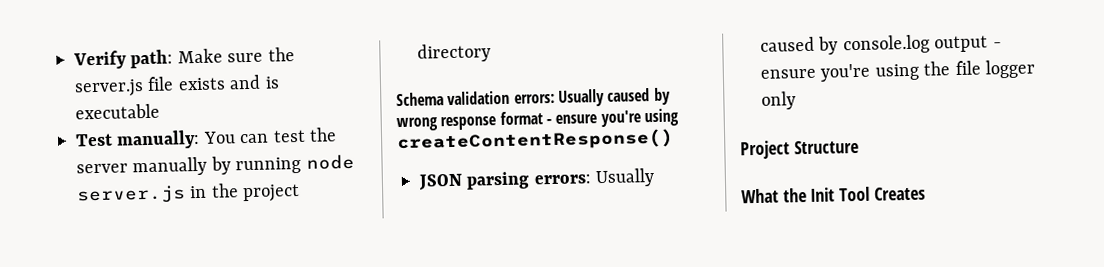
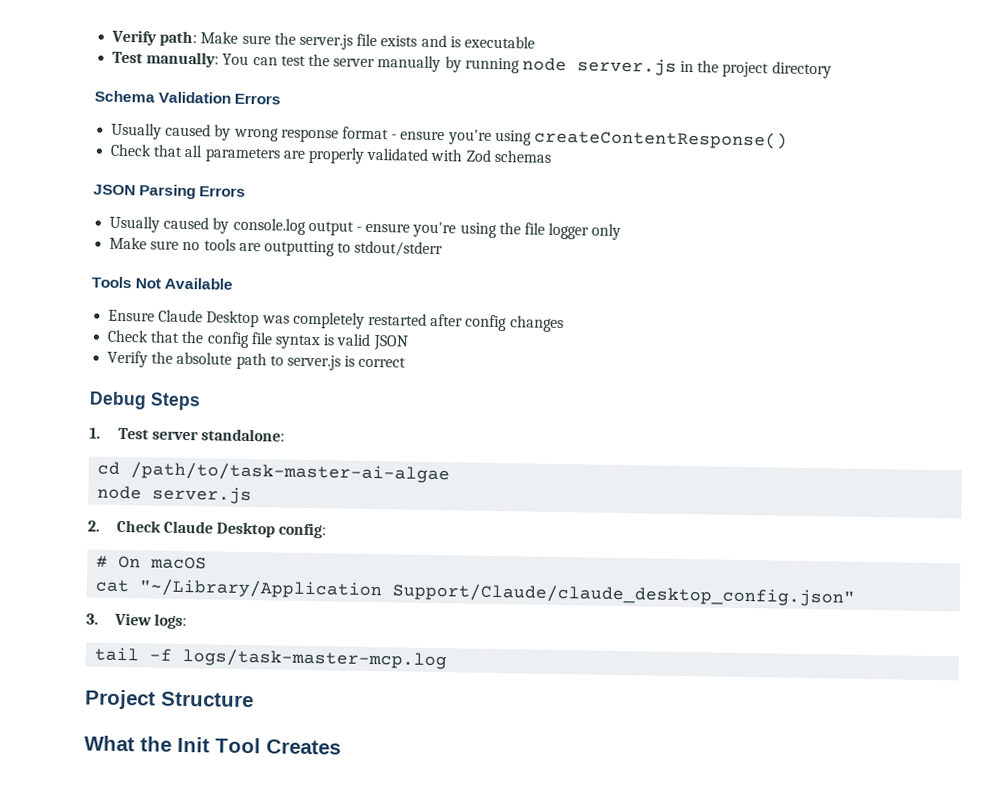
- Schema validation errors: Usually caused by wrong response format - ensure you're using createContentResponse()
+ Schema Validation Errors
+ Usually caused by wrong response format - ensure you're using createContentResponse()
- JSON parsing errors: Usually caused by console.log output - ensure you're using the file logger only
+ Check that all parameters are properly validated with Zod schemas
+ JSON Parsing Errors
+ Usually caused by console.log output - ensure you're using the file logger only
+ Make sure no tools are outputting to stdout/stderr
+ Tools Not Available
+ Ensure Claude Desktop was completely restarted after config changes
+ Check that the config file syntax is valid JSON
+ Verify the absolute path to server.js is correct
+ Debug Steps
+ 1. Test server standalone:
+ cd /path/to/task-master-ai-algae
+ node server.js
+ 2. Check Claude Desktop config:
+ # On macOS
+ cat "~/Library/Application Support/Claude/claude_desktop_config.json"
+ 3. View logs:
+ tail -f logs/task-master-mcp.log

